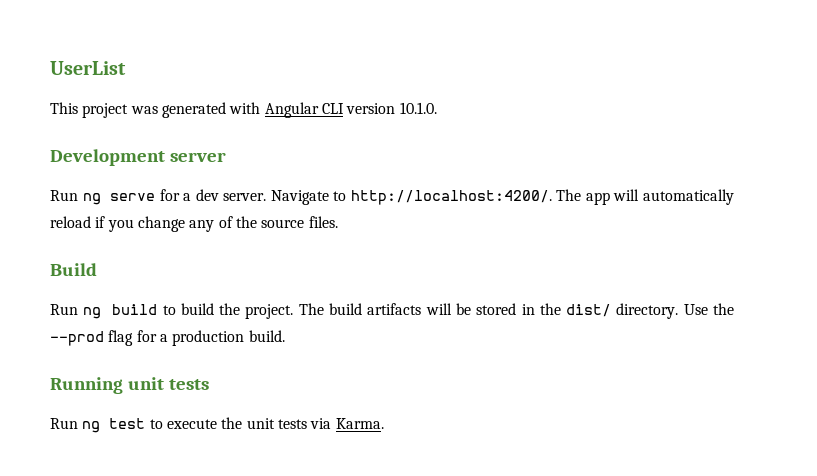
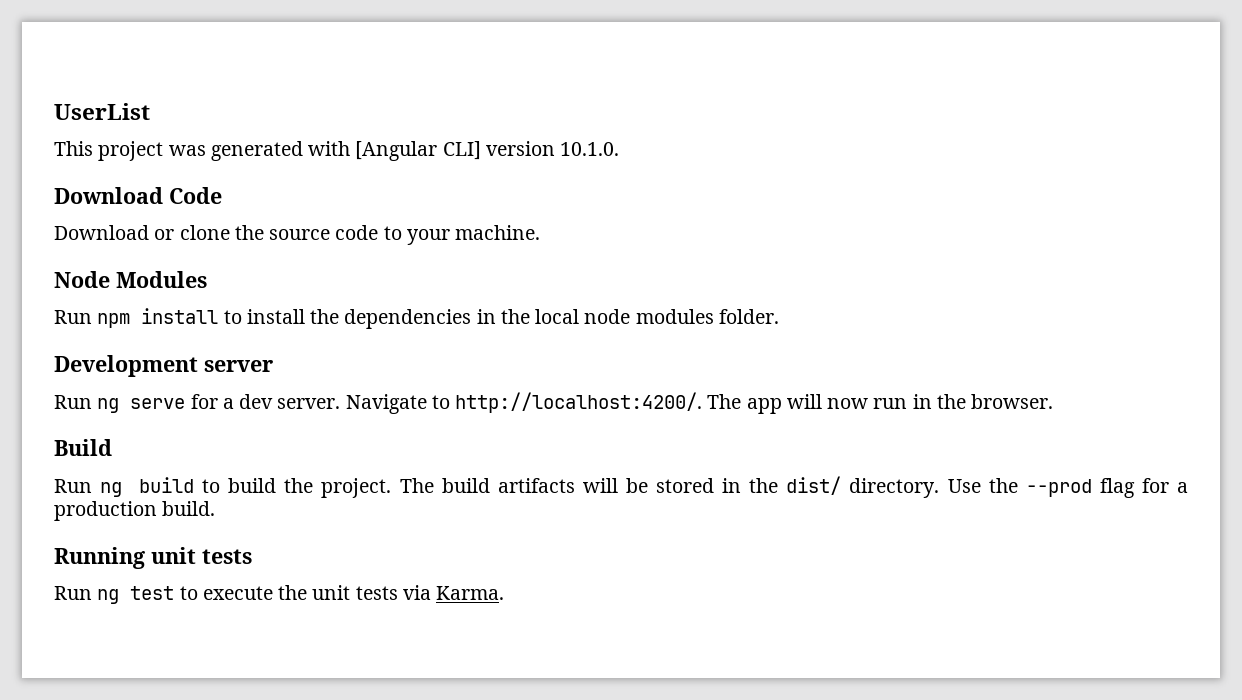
- This project was generated with Angular CLI version 10.1.0.
+ This project was generated with [Angular CLI] version 10.1.0.
+ Download Code
+ Download or clone the source code to your machine.
+ Node Modules
+ Run npm install to install the dependencies in the local node modules folder.
- The app will automatically reload if you change any of the source files.
+ The app will now run in the browser.

